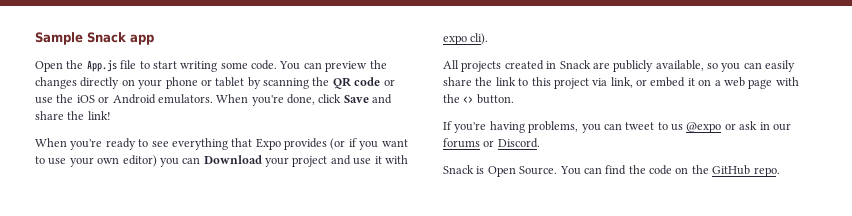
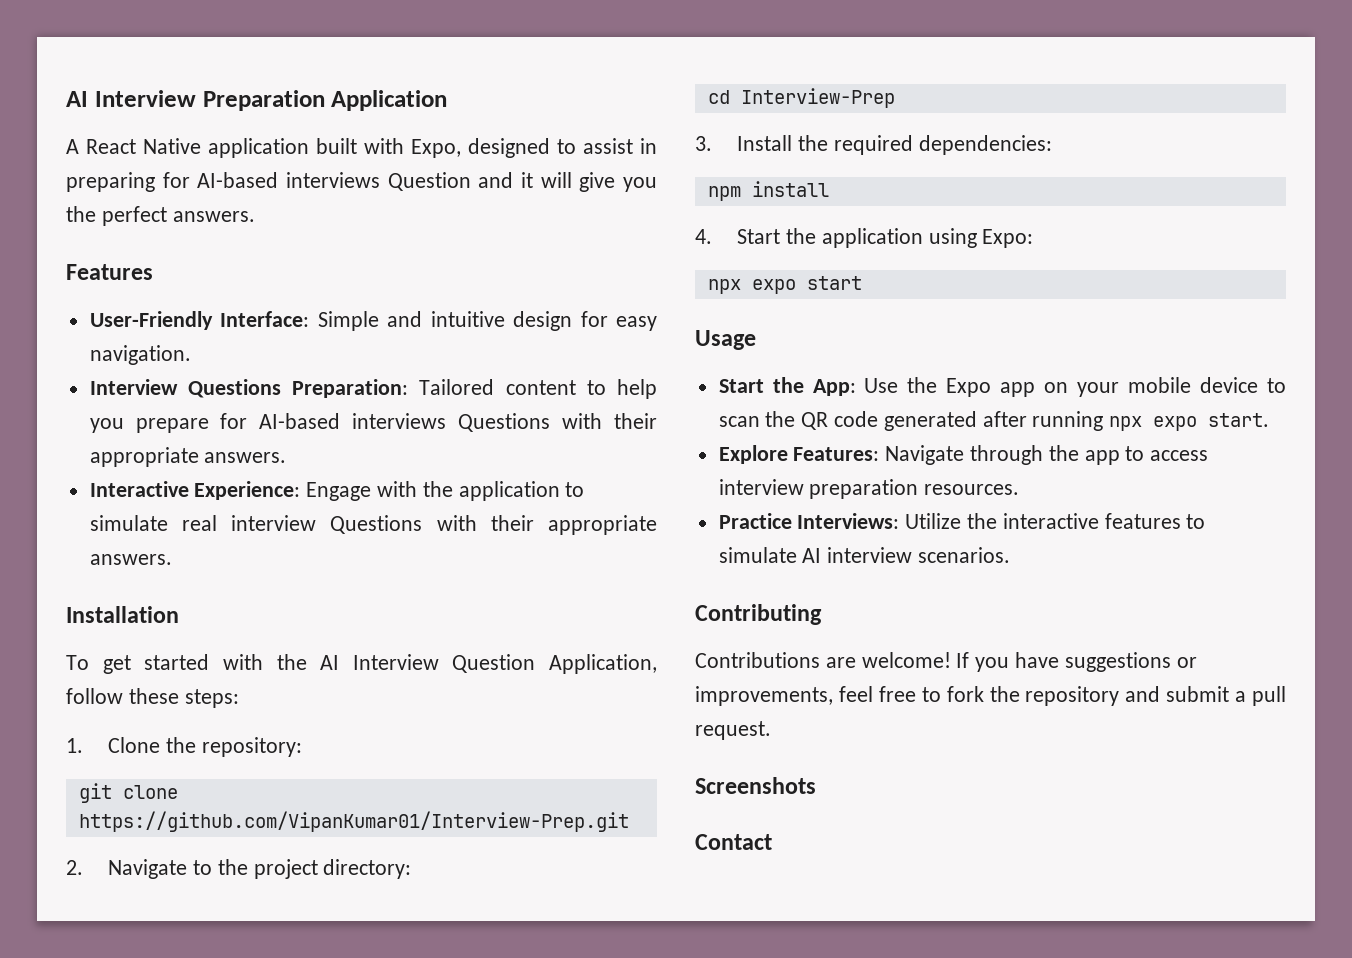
- Sample Snack app
- Open the App.js file to start writing some code. You can preview the changes directly on your phone or tablet by scanning the QR code or use the iOS or Android emulators. When you're done, click Save and share the link!
- When you're ready to see everything that Expo provides (or if you want to use your own editor) you can Download your project and use it with expo cli).
- All projects created in Snack are publicly available, so you can easily share the link to this project via link, or embed it on a web page with the <> button.
- If you're having problems, you can tweet to us @expo or ask in our forums or Discord.
- Snack is Open Source. You can find the code on the GitHub repo.
+ AI Interview Preparation Application
+ A React Native application built with Expo, designed to assist in preparing for AI-based interviews Question and it will give you the perfect answers.
+ Features
+ User-Friendly Interface: Simple and intuitive design for easy navigation.
+ Interview Questions Preparation: Tailored content to help you prepare for AI-based interviews Questions with their appropriate answers.
+ Interactive Experience: Engage with the application to simulate real interview Questions with their appropriate answers.
+ Installation
+ To get started with the AI Interview Question Application, follow these steps:
+ 1. Clone the repository:
+ git clone https://github.com/VipanKumar01/Interview-Prep.git
+ 2. Navigate to the project directory:
+ cd Interview-Prep
+ 3. Install the required dependencies:
+ npm install
+ 4. Start the application using Expo:
+ npx expo start
+ Usage
+ Start the App: Use the Expo app on your mobile device to scan the QR code generated after running npx expo start.
+ Explore Features: Navigate through the app to access interview preparation resources.
+ Practice Interviews: Utilize the interactive features to simulate AI interview scenarios.
+ Contributing
+ Contributions are welcome! If you have suggestions or improvements, feel free to fork the repository and submit a pull request.
+ Screenshots
+ Contact

